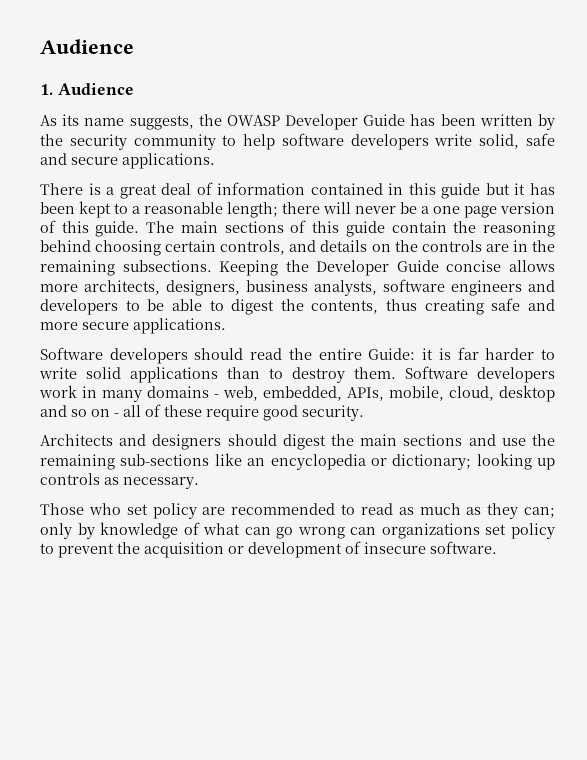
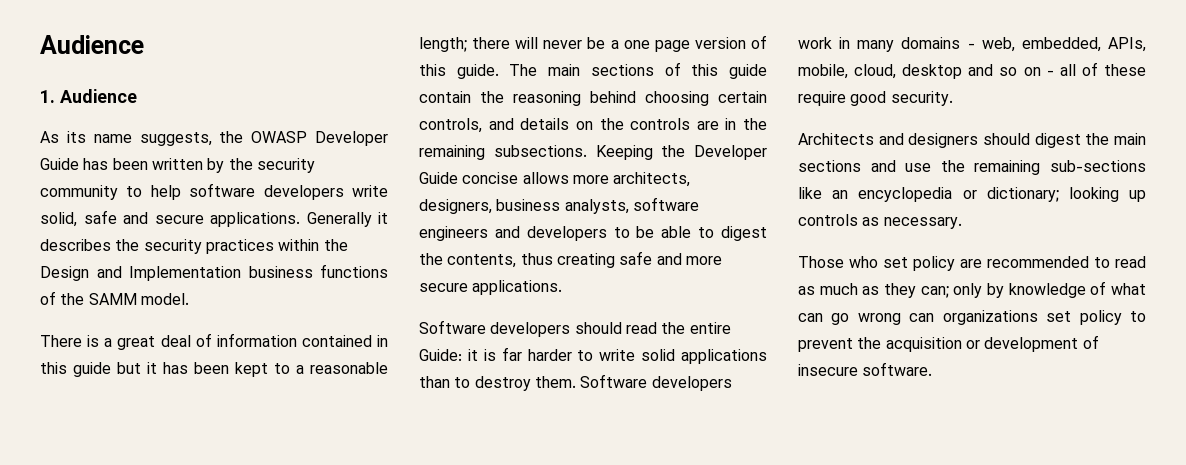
+ Generally it describes the security practices within the Design and Implementation business functions of the SAMM model.

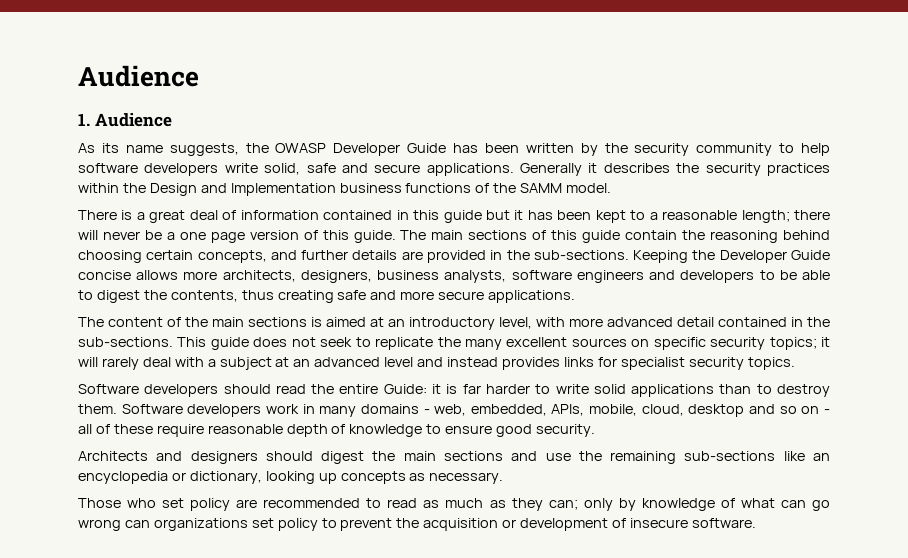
- The main sections of this guide contain the reasoning behind choosing certain controls, and details on the controls are in the remaining subsections.
+ The main sections of this guide contain the reasoning behind choosing certain concepts, and further details are provided in the sub-sections.
+ The content of the main sections is aimed at an introductory level, with more advanced detail contained in the sub-sections. This guide does not seek to replicate the many excellent sources on specific security topics; it will rarely deal with a subject at an advanced level and instead provides links for specialist security topics.
- Software developers work in many domains - web, embedded, APIs, mobile, cloud, desktop and so on - all of these require good security.
+ Software developers work in many domains - web, embedded, APIs, mobile, cloud, desktop and so on - all of these require reasonable depth of knowledge to ensure good security.
- Architects and designers should digest the main sections and use the remaining sub-sections like an encyclopedia or dictionary; looking up controls as necessary.
+ Architects and designers should digest the main sections and use the remaining sub-sections like an encyclopedia or dictionary, looking up concepts as necessary.

